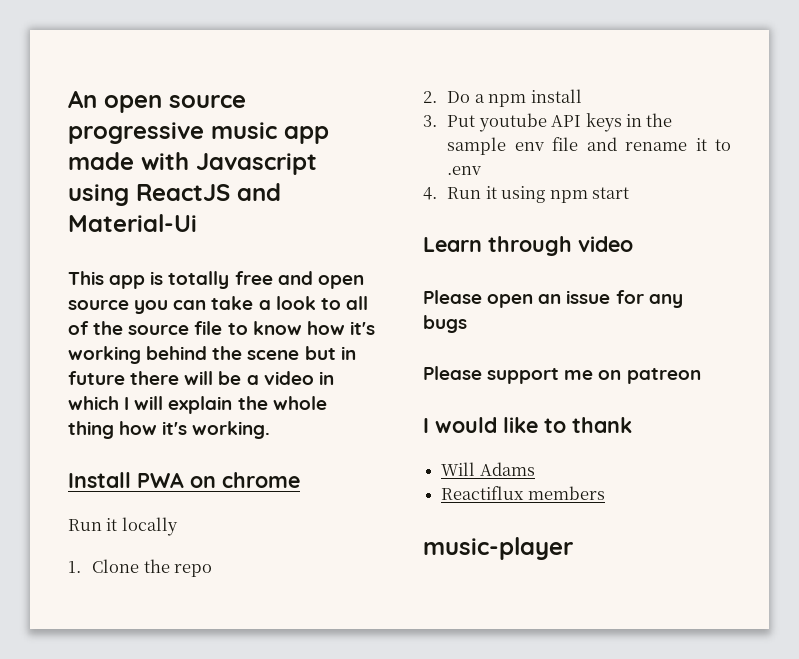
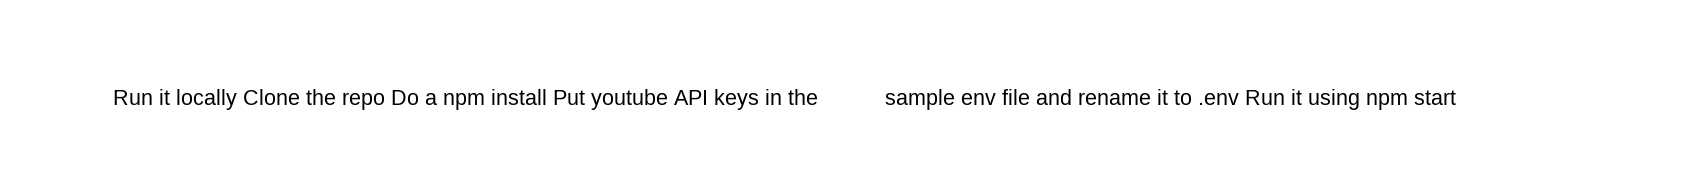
- An open source progressive music app made with Javascript using ReactJS and Material-Ui
- This app is totally free and open source you can take a look to all of the source file to know how it's working behind the scene but in future there will be a video in which I will explain the whole thing how it's working.
- Install PWA on chrome
- Run it locally
- 1. Clone the repo
- 2. Do a npm install
- 3. Put youtube API keys in the sample env file and rename it to .env
- 4. Run it using npm start
+ Run it locally Clone the repo Do a npm install Put youtube API keys in the sample env file and rename it to .env Run it using npm start
- Learn through video
- Please open an issue for any bugs
- Please support me on patreon
- I would like to thank
- Will Adams
- Reactiflux members
- music-player

